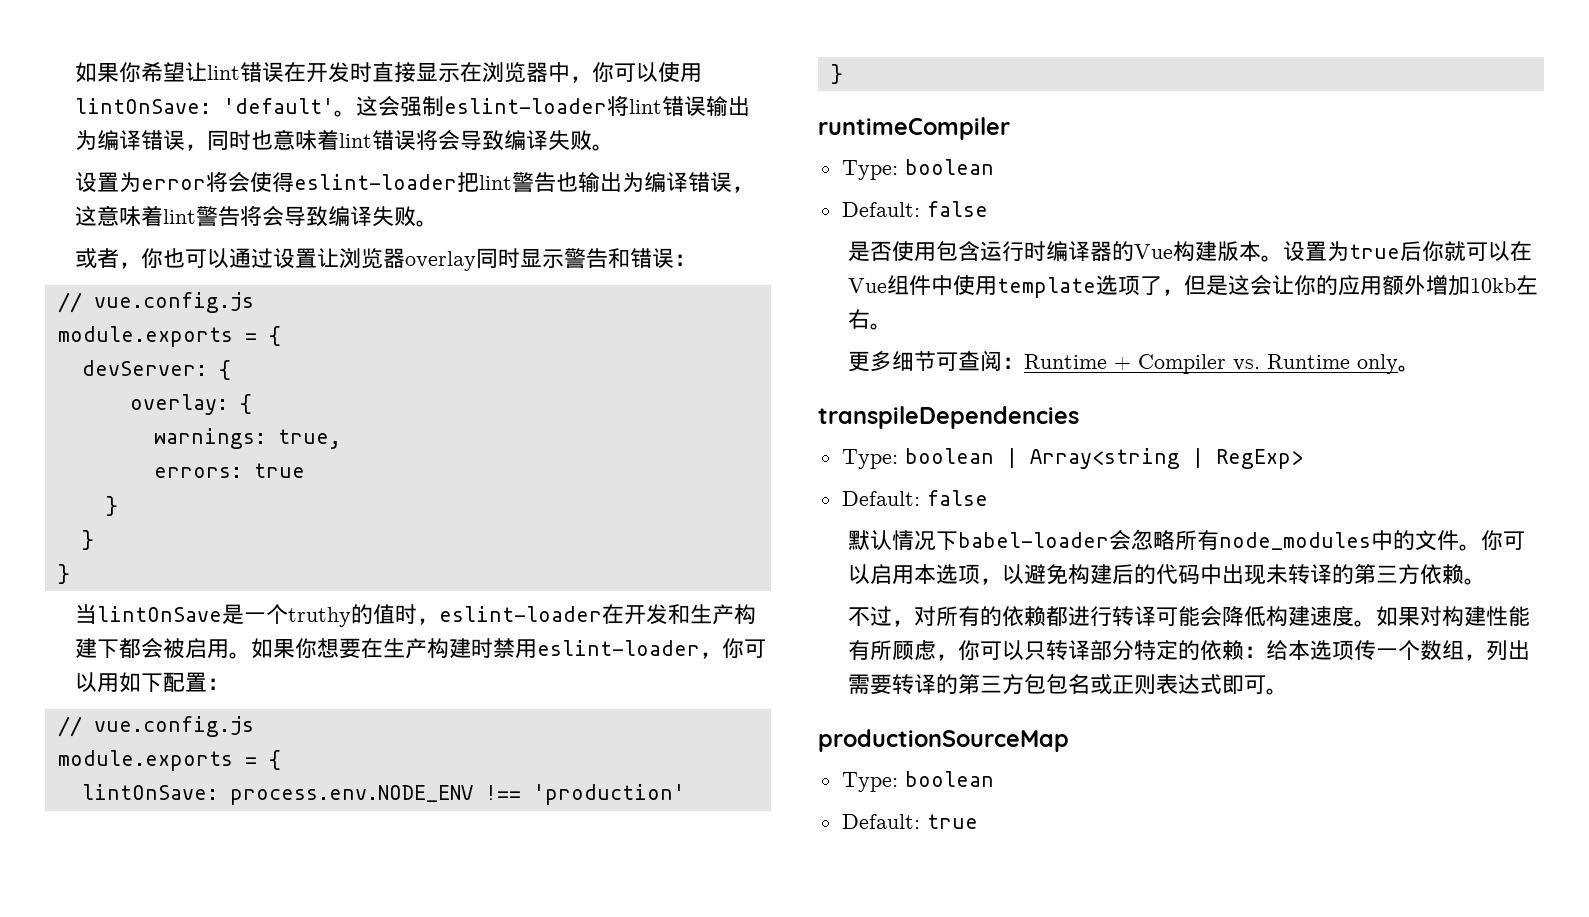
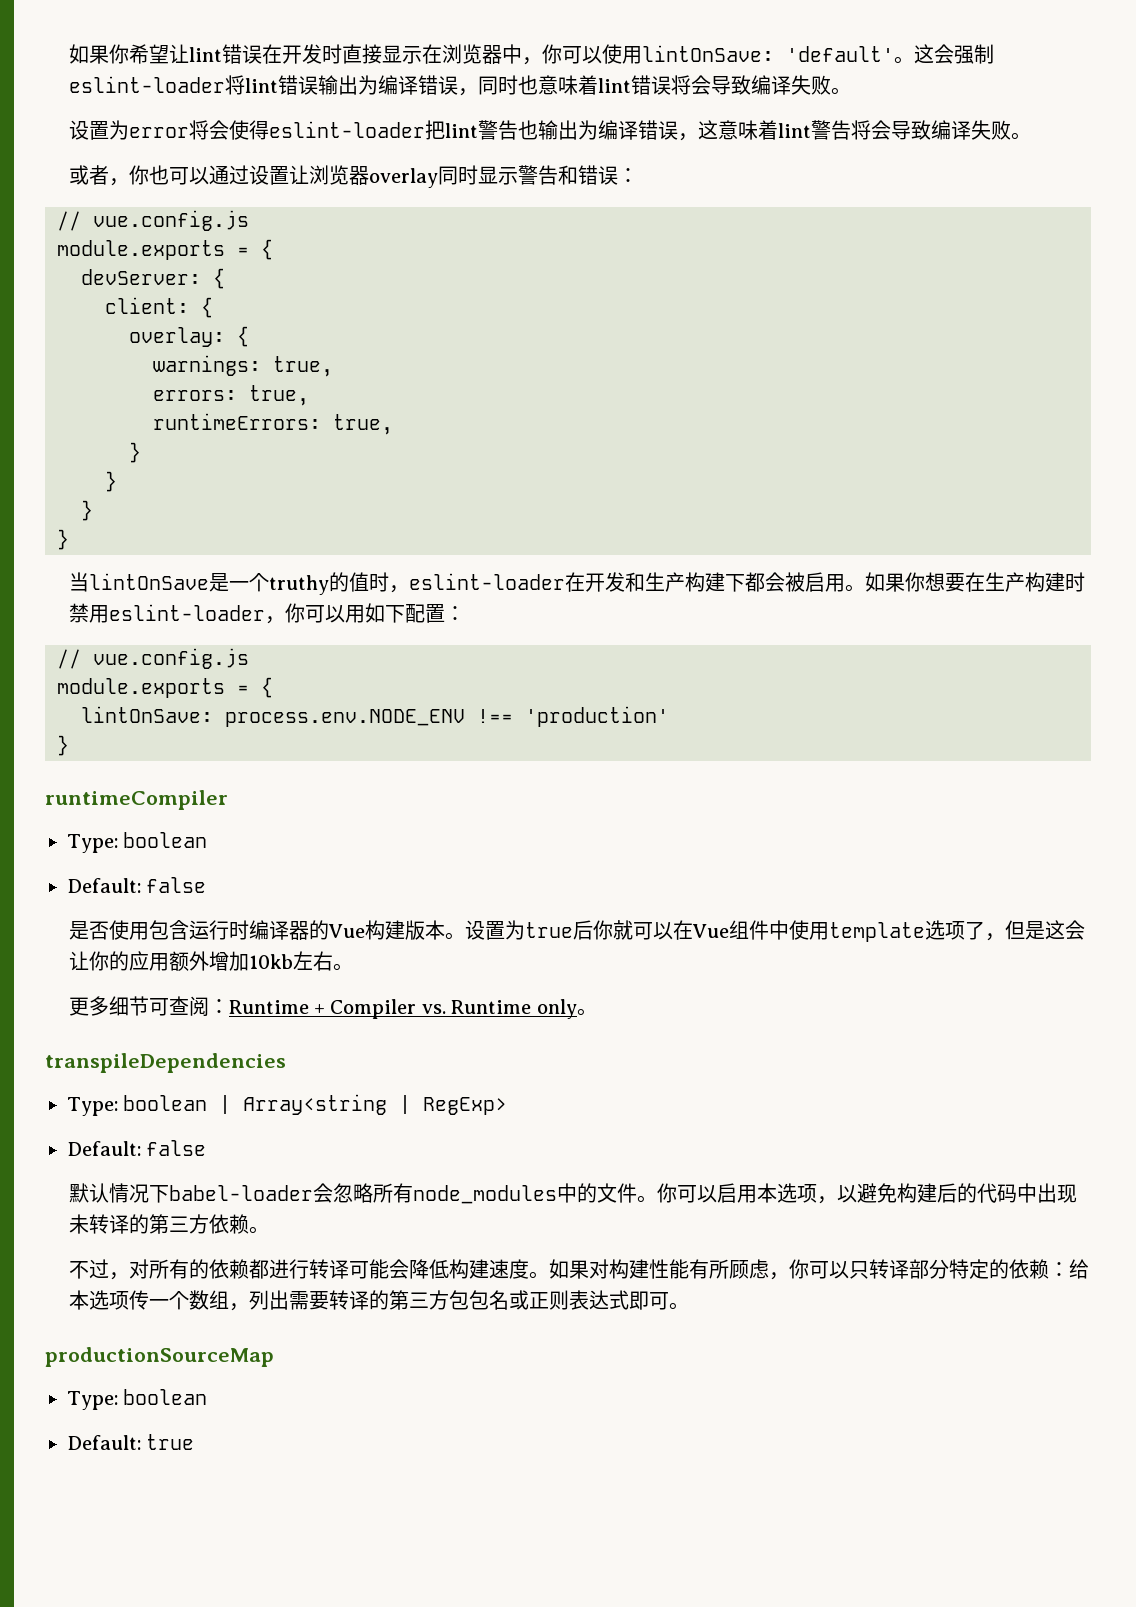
+ client: {
- errors: true
+ errors: true,
+ runtimeErrors: true,
+ }

